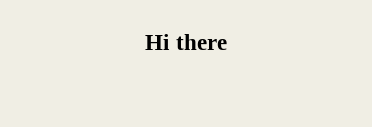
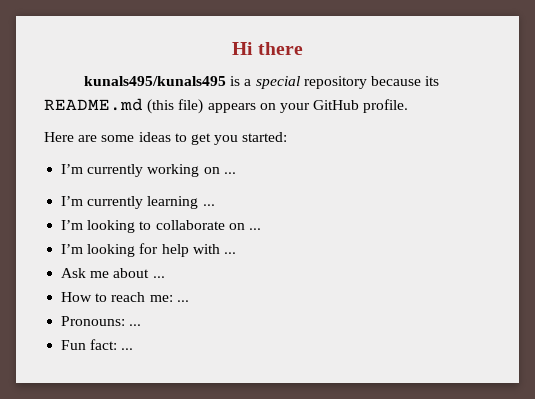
+ kunals495/kunals495 is a special repository because its README.md (this file) appears on your GitHub profile.
+ Here are some ideas to get you started:
+ I’m currently working on ...
+ I’m currently learning ...
+ I’m looking to collaborate on ...
+ I’m looking for help with ...
+ Ask me about ...
+ How to reach me: ...
+ Pronouns: ...
+ Fun fact: ...

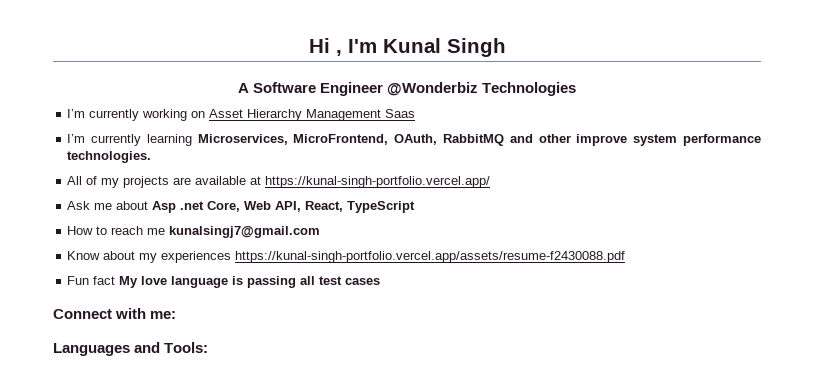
- Hi there
- kunals495/kunals495 is a special repository because its README.md (this file) appears on your GitHub profile.
- Here are some ideas to get you started:
+ Hi , I'm Kunal Singh
+ A Software Engineer @Wonderbiz Technologies
- I’m currently working on ...
+ I’m currently working on Asset Hierarchy Management Saas
- I’m currently learning ...
- I’m looking to collaborate on ...
- I’m looking for help with ...
- Ask me about ...
- How to reach me: ...
- Pronouns: ...
- Fun fact: ...
+ I’m currently learning Microservices, MicroFrontend, OAuth, RabbitMQ and other improve system performance technologies.
+ All of my projects are available at https://kunal-singh-portfolio.vercel.app/
+ Ask me about Asp .net Core, Web API, React, TypeScript
+ How to reach me kunalsingj7@gmail.com
+ Know about my experiences https://kunal-singh-portfolio.vercel.app/assets/resume-f2430088.pdf
+ Fun fact My love language is passing all test cases
+ Connect with me:
+ Languages and Tools:

